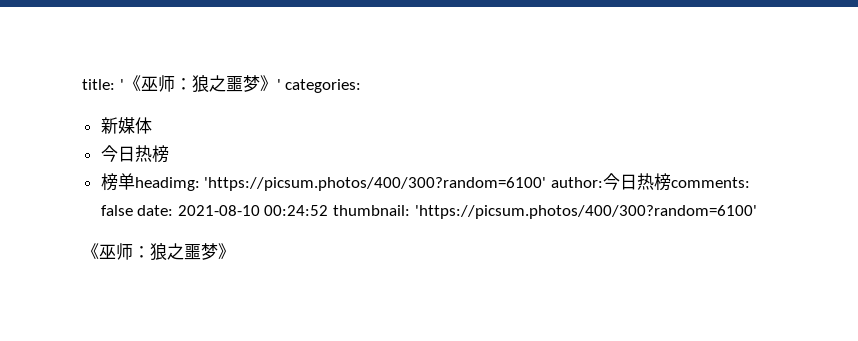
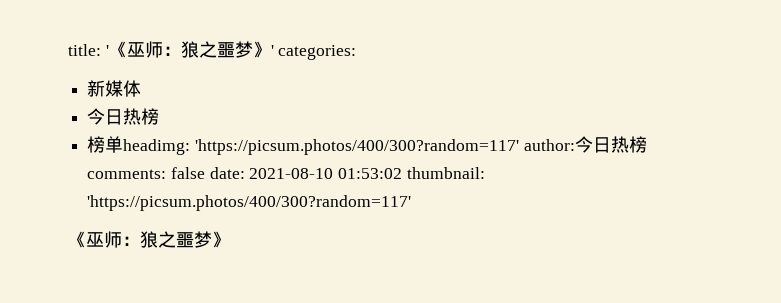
- 榜单headimg: 'https://picsum.photos/400/300?random=6100' author:今日热榜comments: false date: 2021-08-10 00:24:52 thumbnail: 'https://picsum.photos/400/300?random=6100'
+ 榜单headimg: 'https://picsum.photos/400/300?random=117' author:今日热榜comments: false date: 2021-08-10 01:53:02 thumbnail: 'https://picsum.photos/400/300?random=117'

